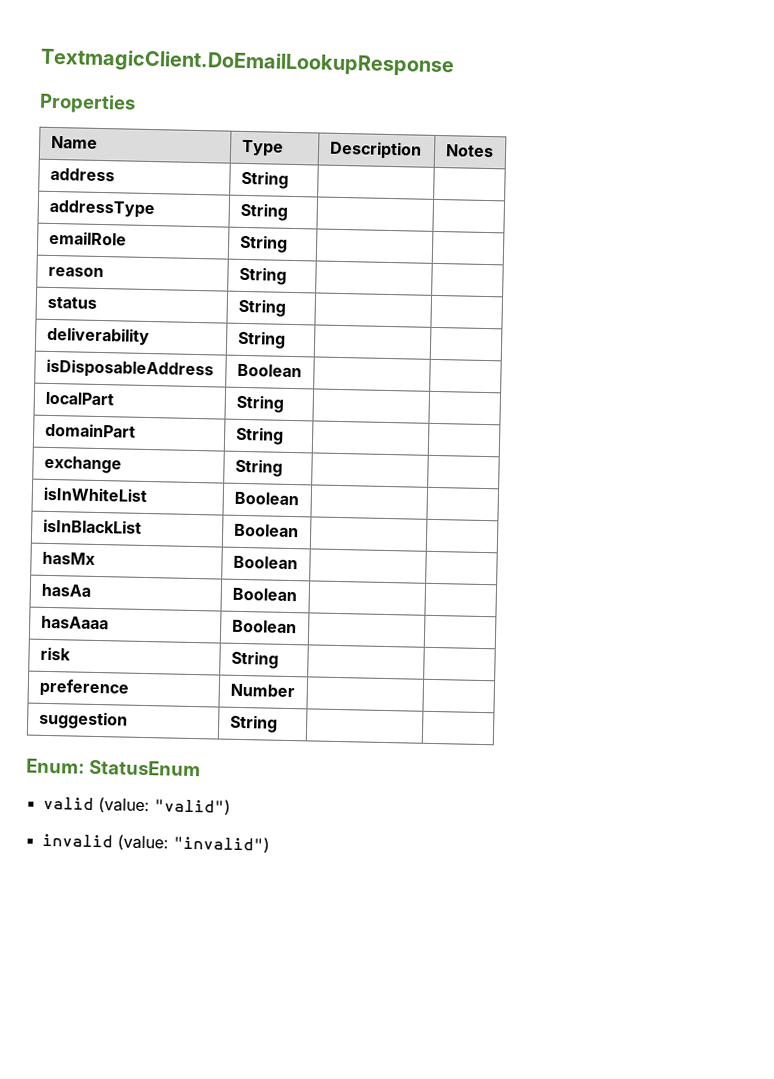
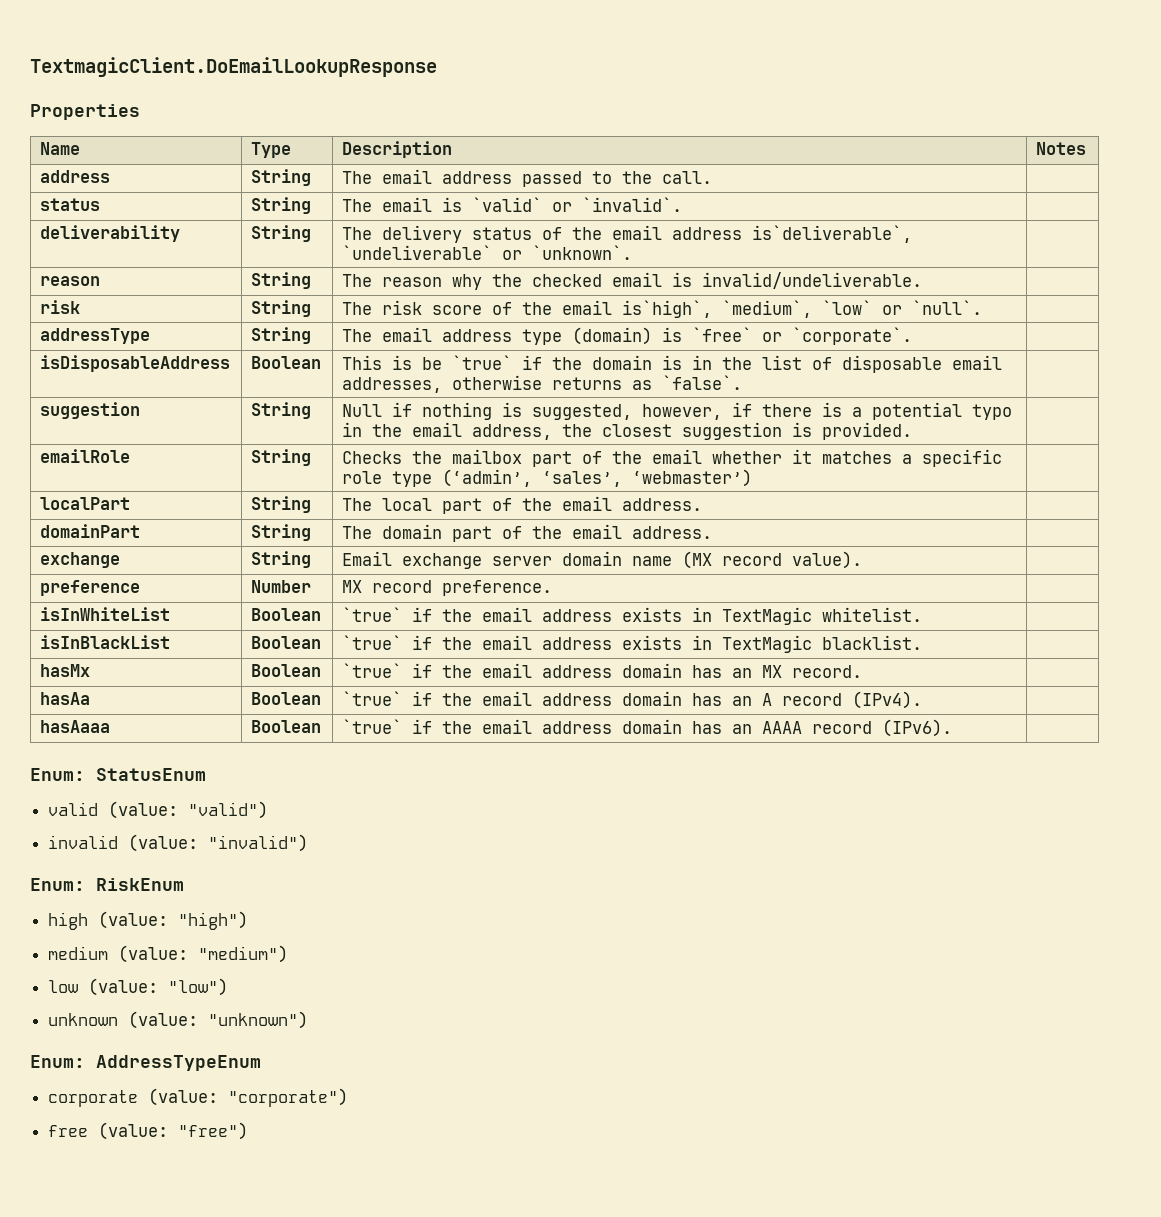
- address | String | |
- addressType | String | |
- emailRole | String | |
- reason | String | |
- status | String | |
- deliverability | String | |
- isDisposableAddress | Boolean | |
- localPart | String | |
- domainPart | String | |
- exchange | String | |
- isInWhiteList | Boolean | |
- isInBlackList | Boolean | |
- hasMx | Boolean | |
- hasAa | Boolean | |
- hasAaaa | Boolean | |
- risk | String | |
- preference | Number | |
- suggestion | String | |
+ address | String | The email address passed to the call. |
+ status | String | The email is `valid` or `invalid`. |
+ deliverability | String | The delivery status of the email address is`deliverable`, `undeliverable` or `unknown`. |
+ reason | String | The reason why the checked email is invalid/undeliverable. |
+ risk | String | The risk score of the email is`high`, `medium`, `low` or `null`. |
+ addressType | String | The email address type (domain) is `free` or `corporate`. |
+ isDisposableAddress | Boolean | This is be `true` if the domain is in the list of disposable email addresses, otherwise returns as `false`. |
+ suggestion | String | Null if nothing is suggested, however, if there is a potential typo in the email address, the closest suggestion is provided. |
+ emailRole | String | Checks the mailbox part of the email whether it matches a specific role type (‘admin’, ‘sales’, ‘webmaster’) |
+ localPart | String | The local part of the email address. |
+ domainPart | String | The domain part of the email address. |
+ exchange | String | Email exchange server domain name (MX record value). |
+ preference | Number | MX record preference. |
+ isInWhiteList | Boolean | `true` if the email address exists in TextMagic whitelist. |
+ isInBlackList | Boolean | `true` if the email address exists in TextMagic blacklist. |
+ hasMx | Boolean | `true` if the email address domain has an MX record. |
+ hasAa | Boolean | `true` if the email address domain has an A record (IPv4). |
+ hasAaaa | Boolean | `true` if the email address domain has an AAAA record (IPv6). |
+ Enum: RiskEnum
+ high (value: "high")
+ medium (value: "medium")
+ low (value: "low")
+ unknown (value: "unknown")
+ Enum: AddressTypeEnum
+ corporate (value: "corporate")
+ free (value: "free")

